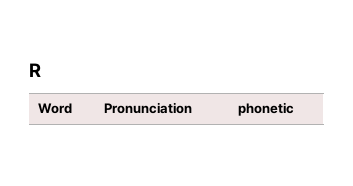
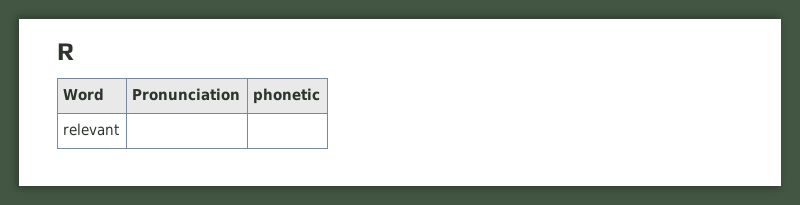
+ relevant | |

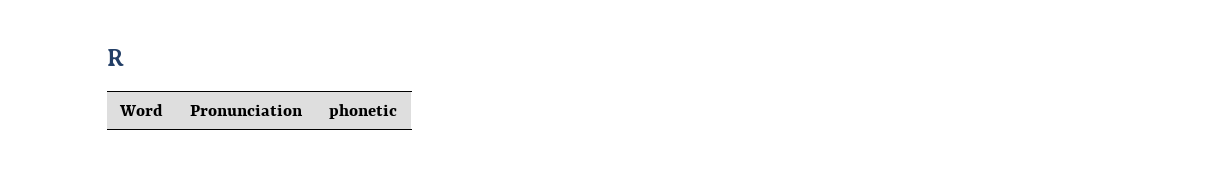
- relevant | |

